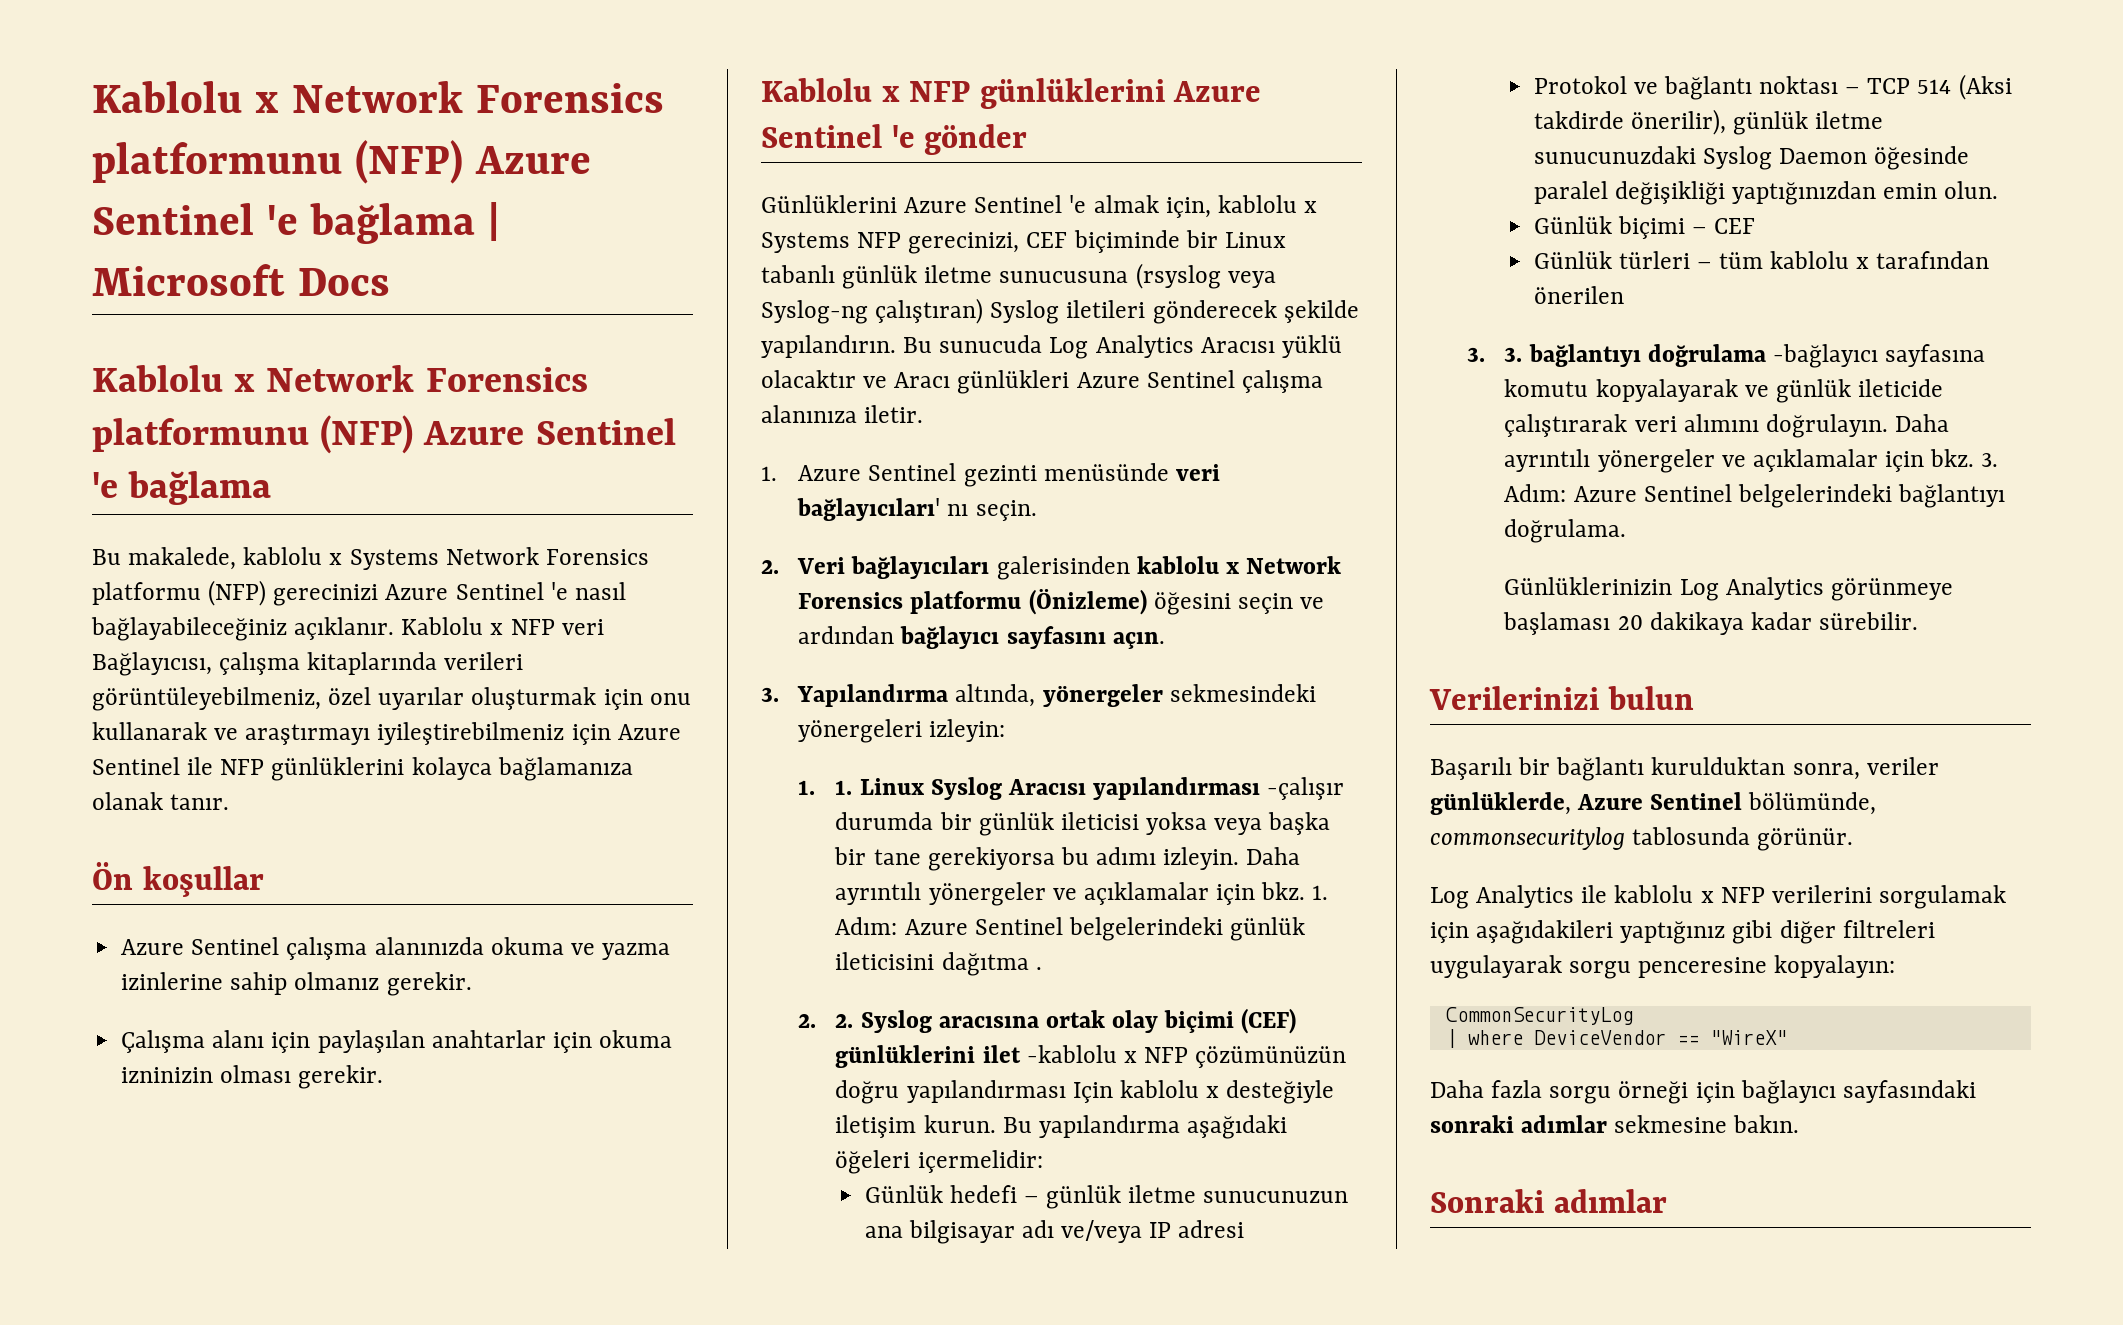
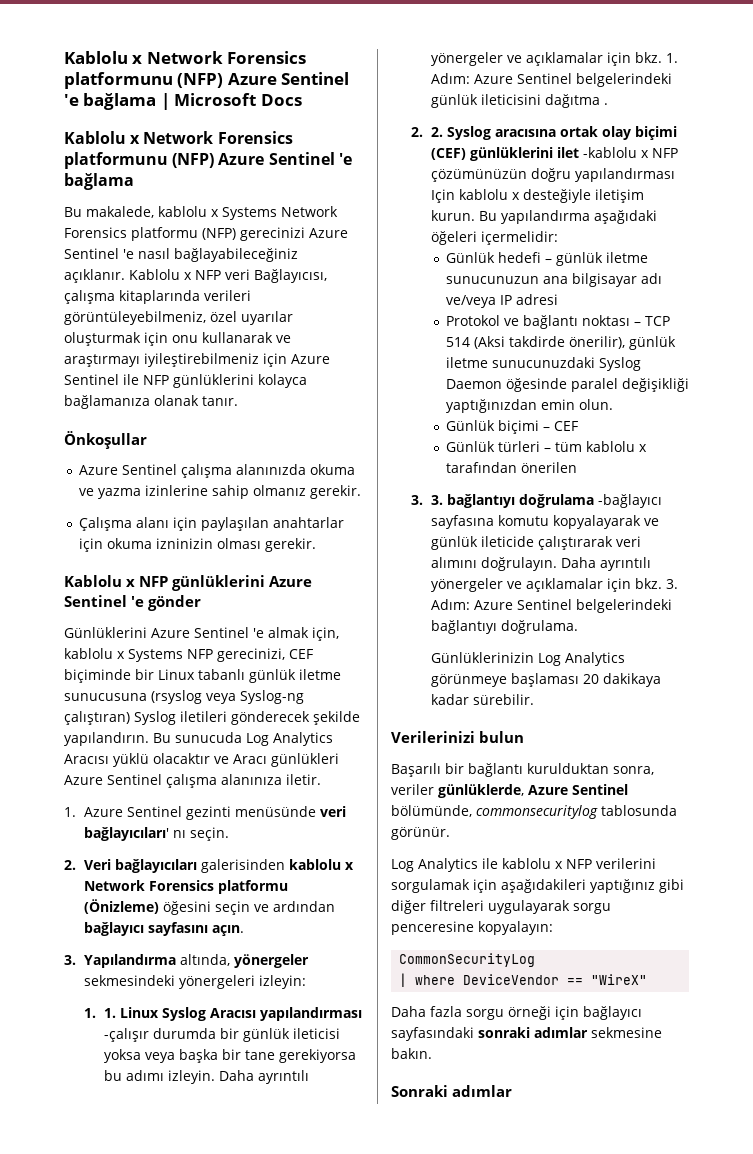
- Ön koşullar
+ Önkoşullar

